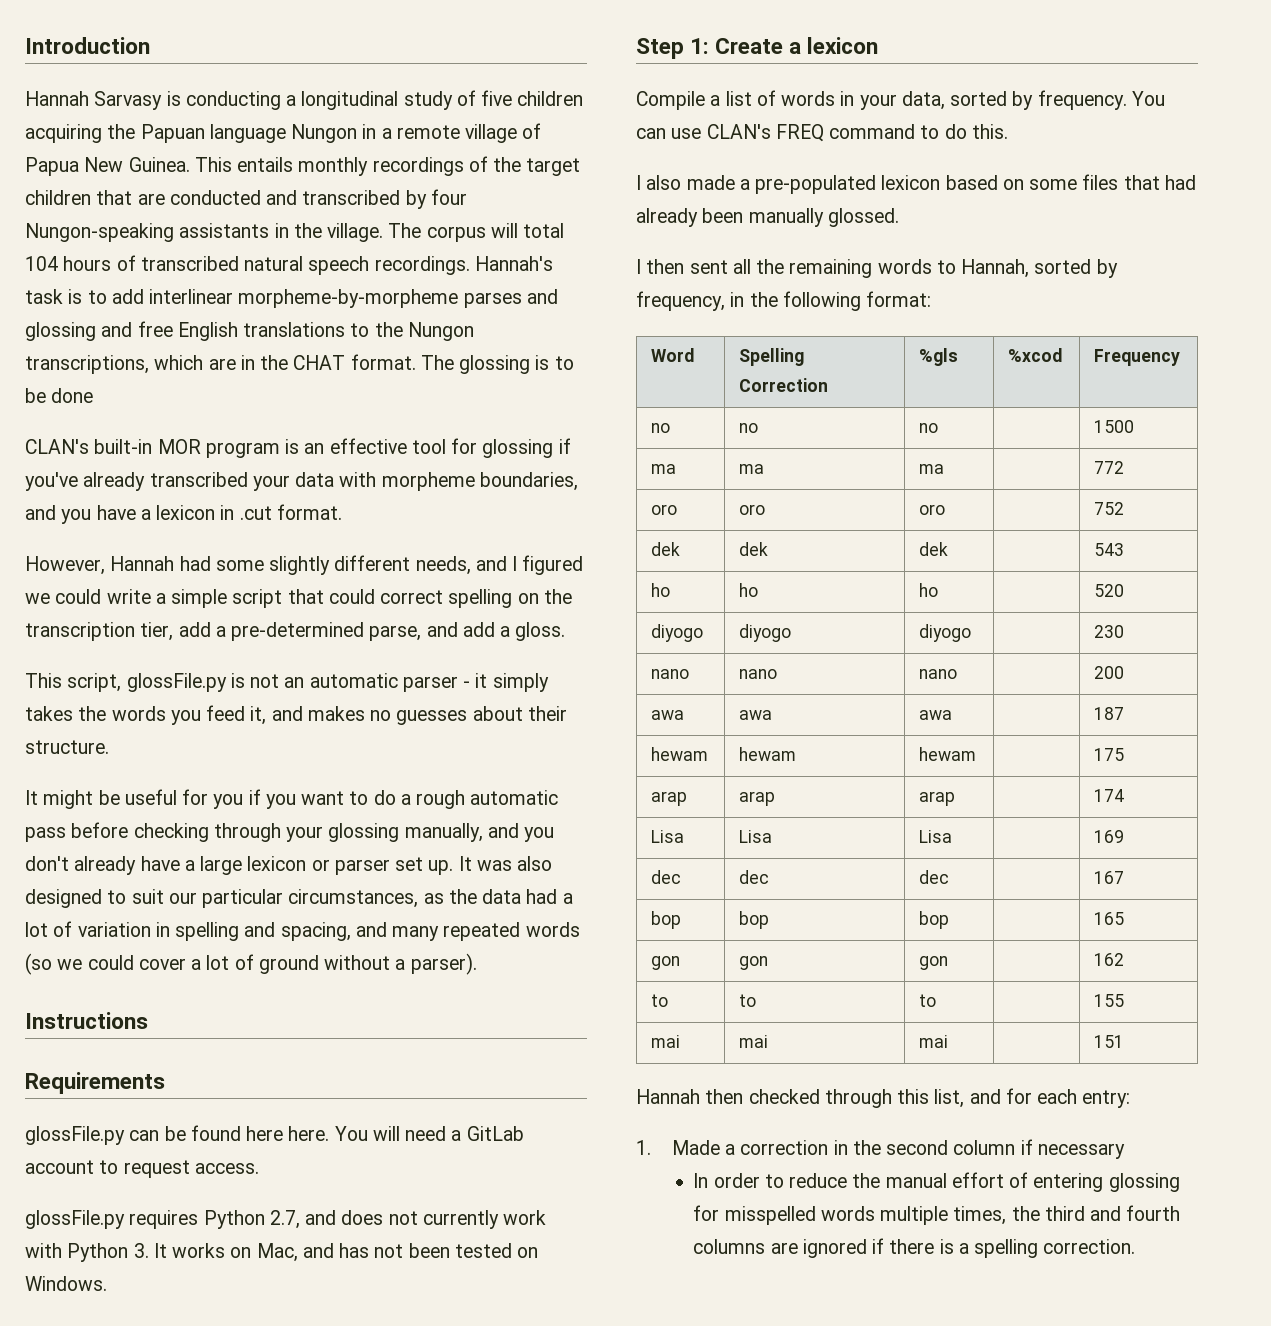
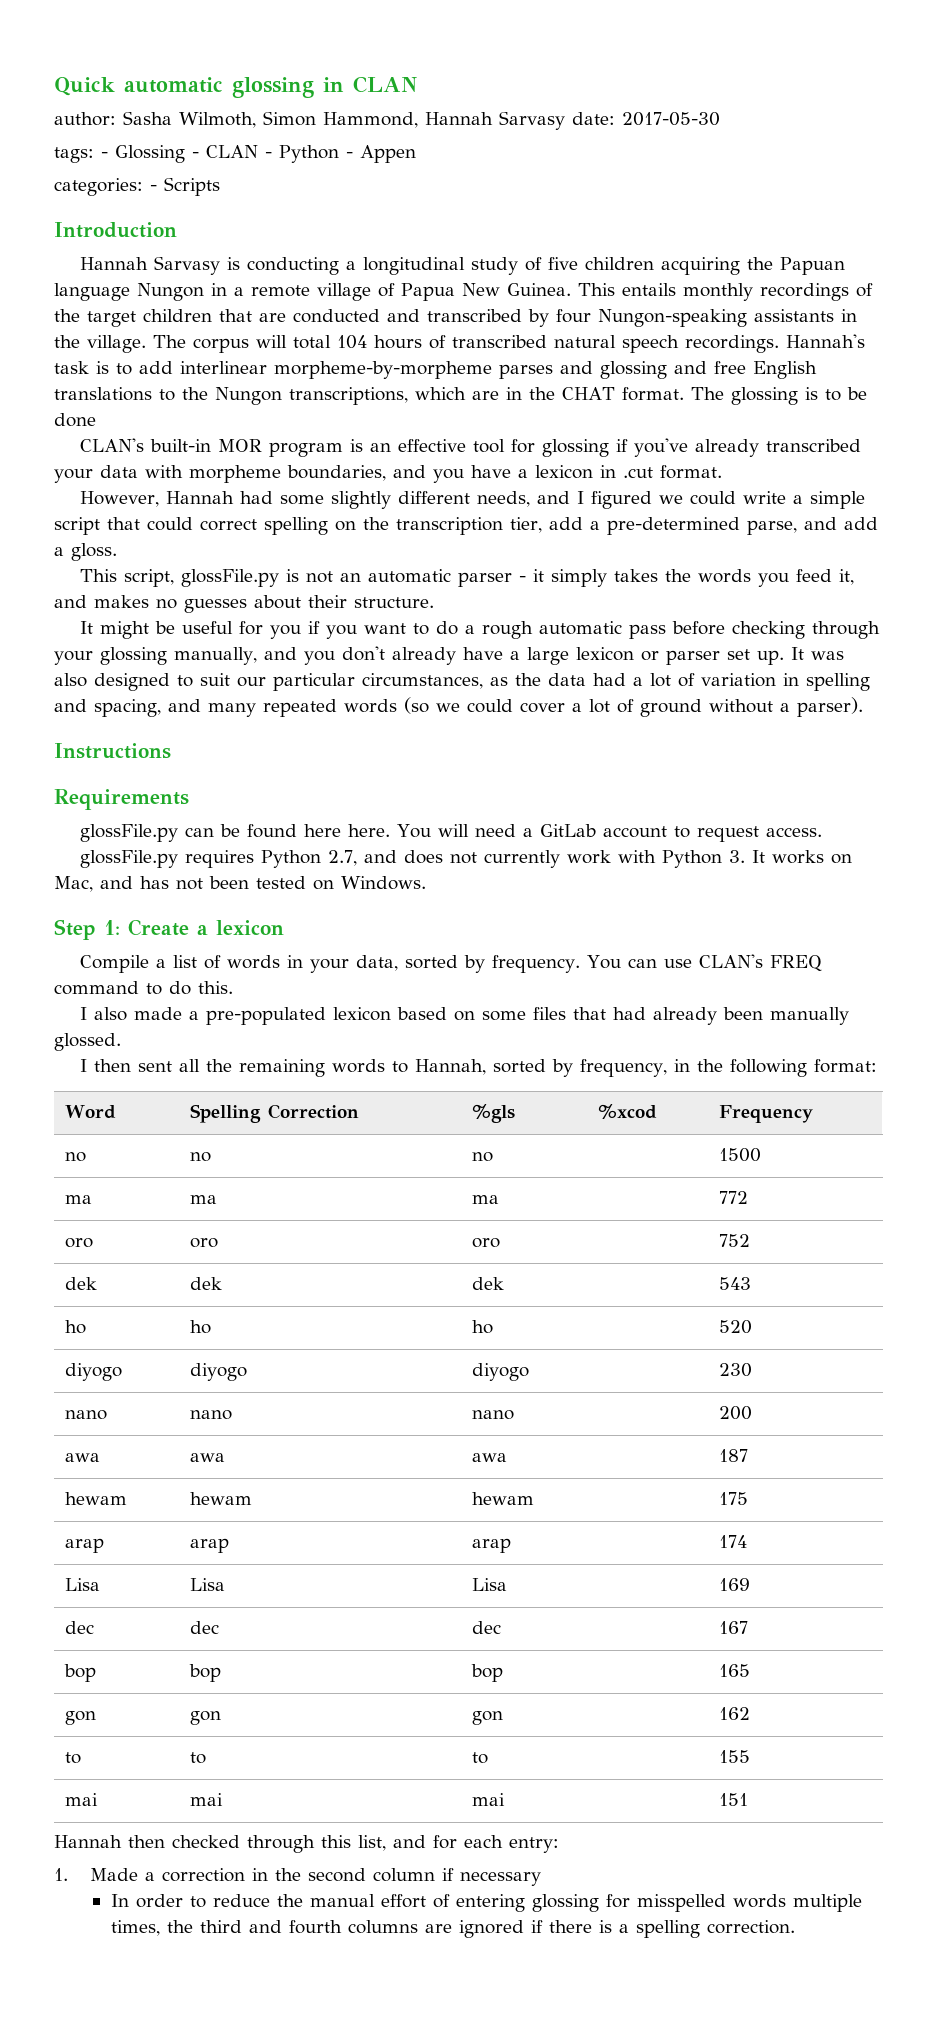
+ Quick automatic glossing in CLAN
+ author: Sasha Wilmoth, Simon Hammond, Hannah Sarvasy date: 2017-05-30
+ tags: - Glossing - CLAN - Python - Appen
+ categories: - Scripts

